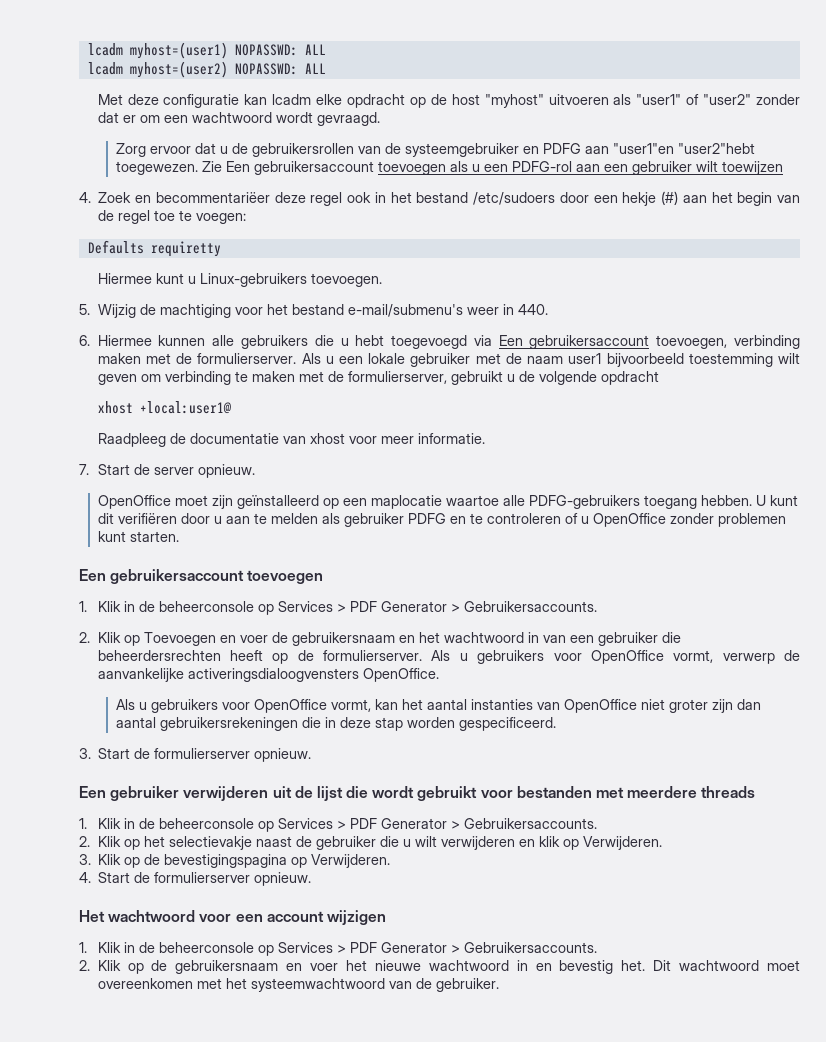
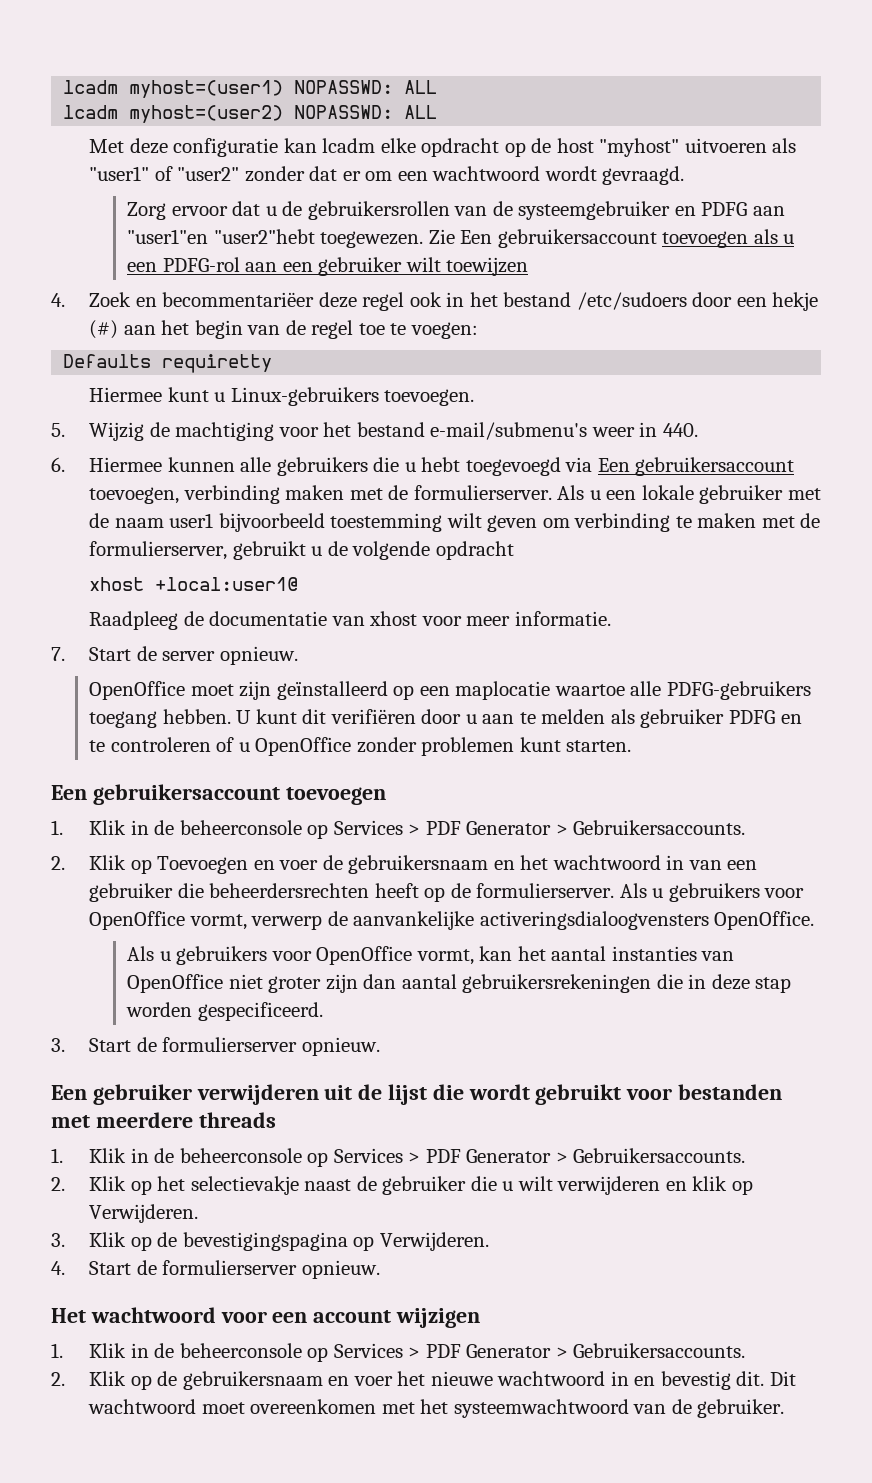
- 2. Klik op de gebruikersnaam en voer het nieuwe wachtwoord in en bevestig het.
+ 2. Klik op de gebruikersnaam en voer het nieuwe wachtwoord in en bevestig dit.

